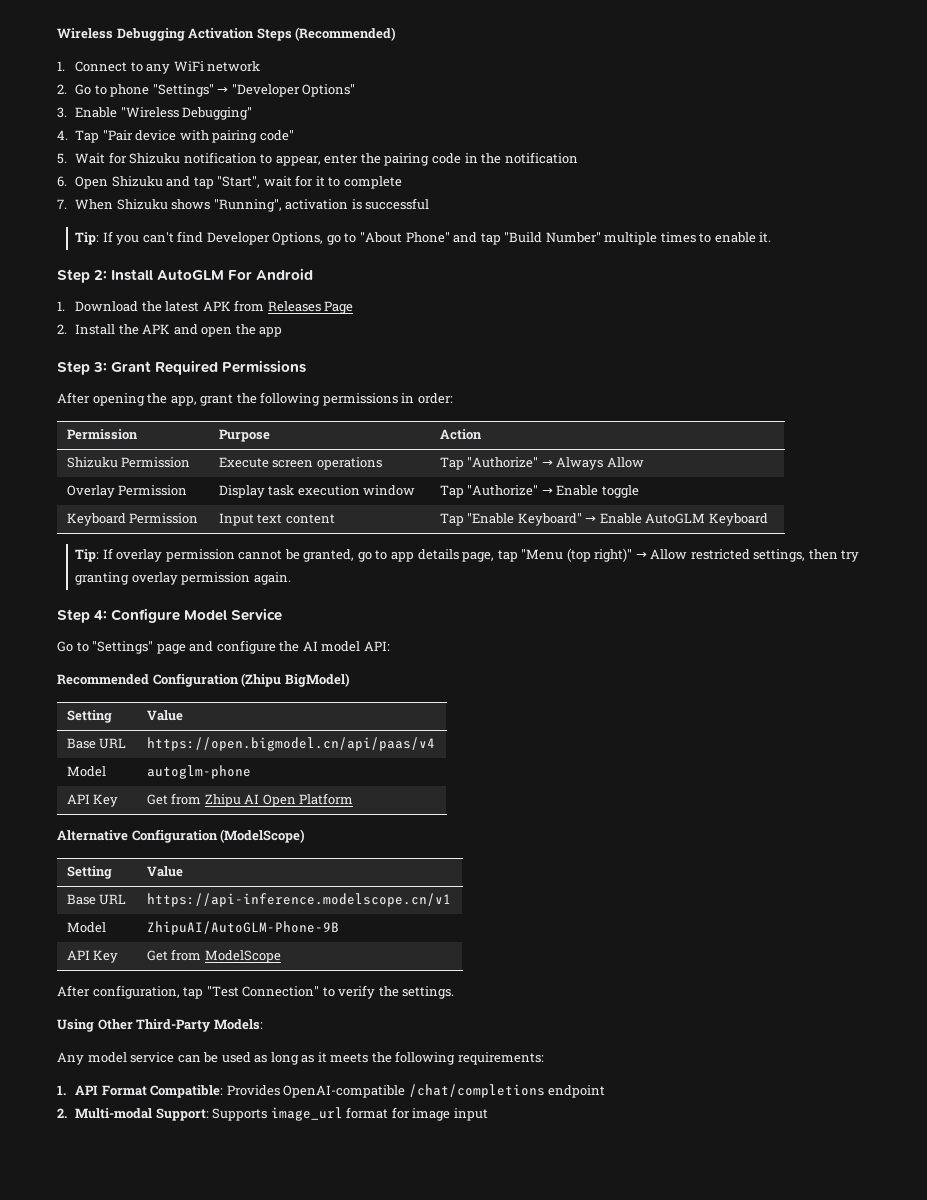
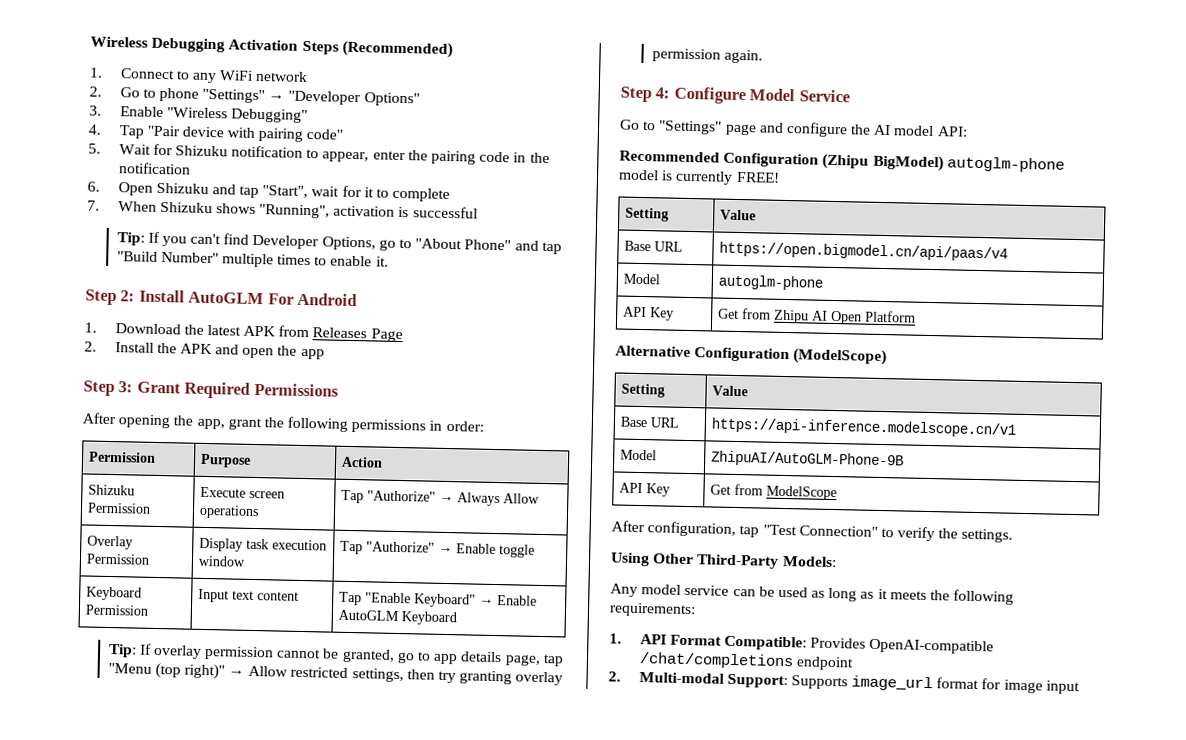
- Recommended Configuration (Zhipu BigModel)
+ Recommended Configuration (Zhipu BigModel) autoglm-phone model is currently FREE!

